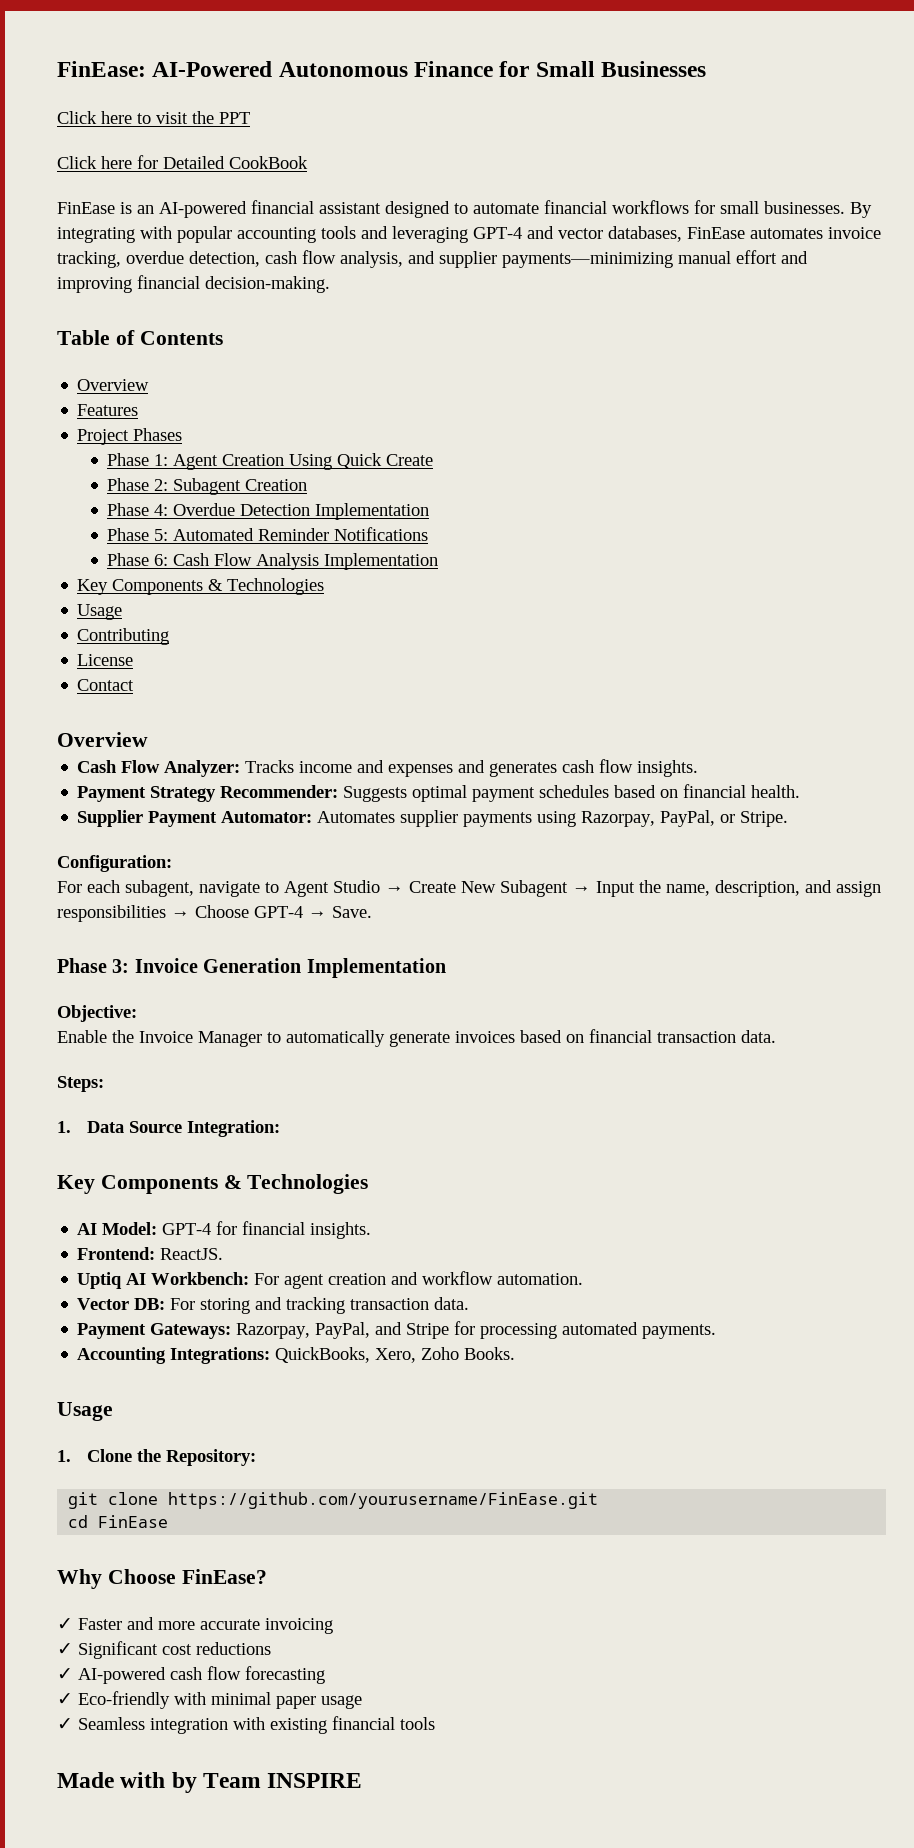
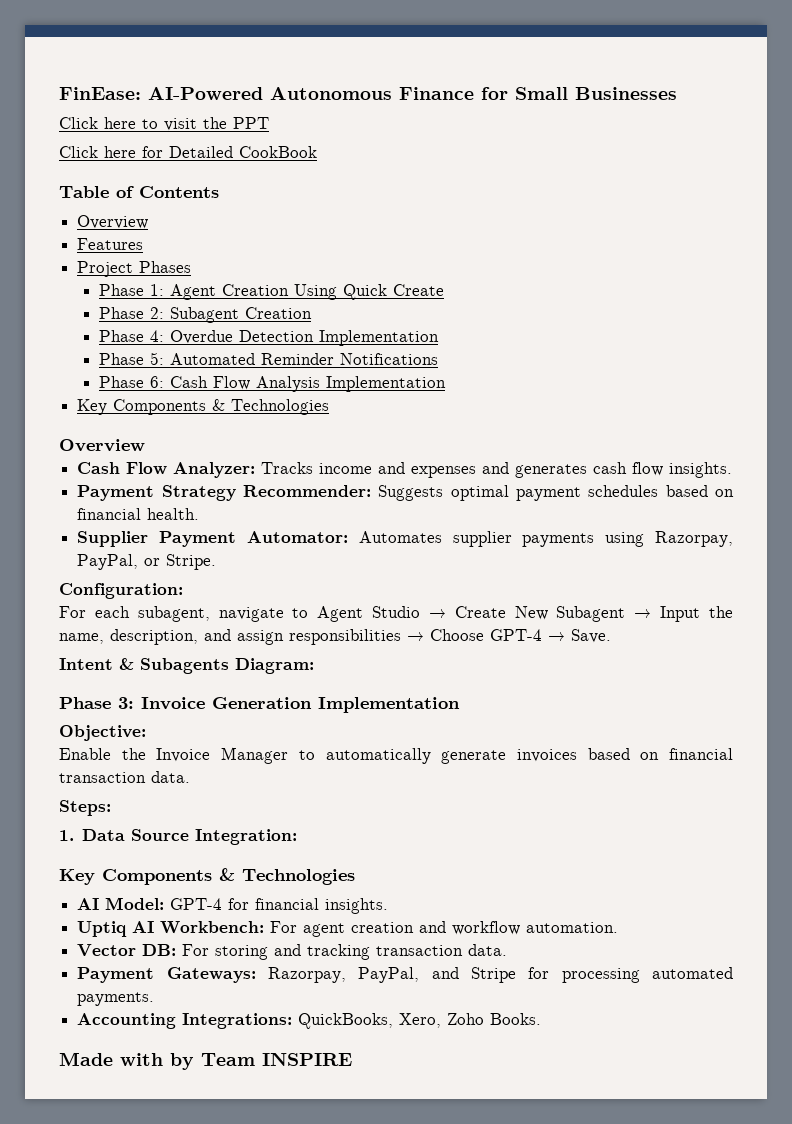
- FinEase is an AI-powered financial assistant designed to automate financial workflows for small businesses. By integrating with popular accounting tools and leveraging GPT-4 and vector databases, FinEase automates invoice tracking, overdue detection, cash flow analysis, and supplier payments—minimizing manual effort and improving financial decision-making.
  Phase 6: Cash Flow Analysis Implementation
  Key Components & Technologies
- Usage
- Contributing
- License
- Contact
+ Intent & Subagents Diagram:
- Frontend: ReactJS.
  Accounting Integrations: QuickBooks, Xero, Zoho Books.
- Usage
- 1. Clone the Repository:
- git clone https://github.com/yourusername/FinEase.git
- cd FinEase
- Why Choose FinEase?
- ✓ Faster and more accurate invoicing
- ✓ Significant cost reductions
- ✓ AI-powered cash flow forecasting
- ✓ Eco-friendly with minimal paper usage
- ✓ Seamless integration with existing financial tools

